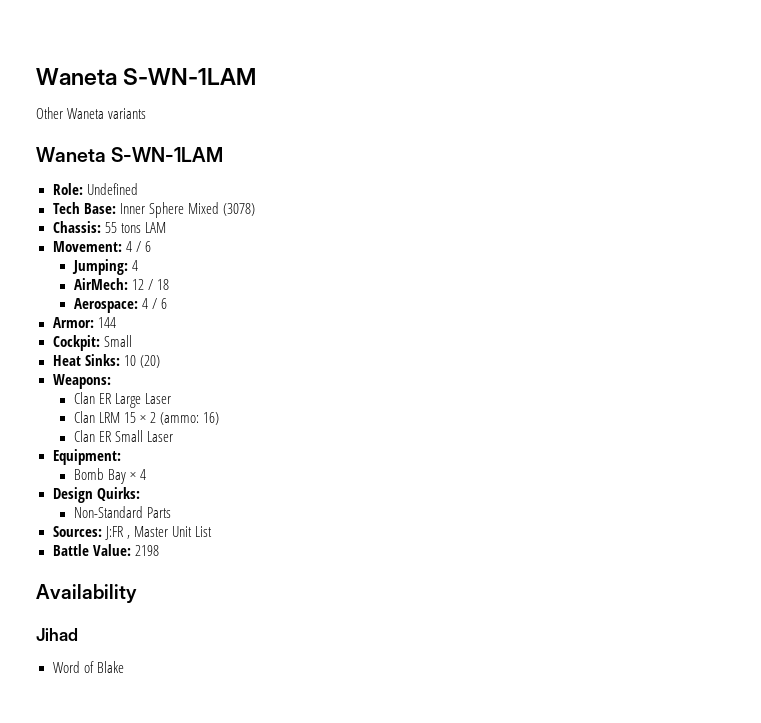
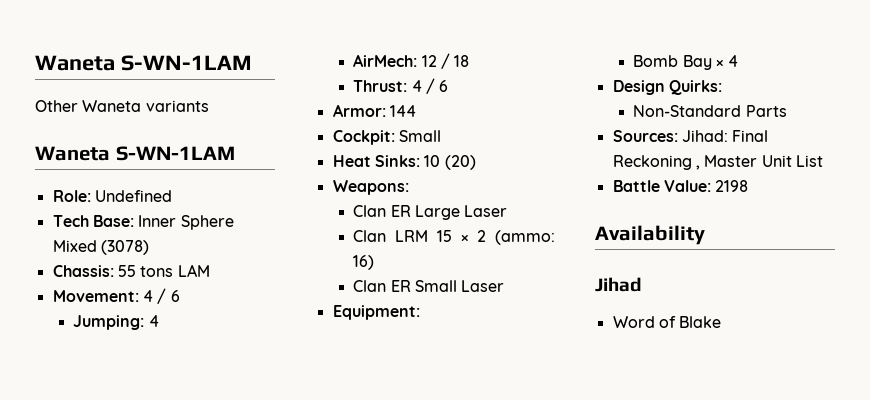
- Aerospace: 4 / 6
+ Thrust: 4 / 6
- Sources: J:FR , Master Unit List
+ Sources: Jihad: Final Reckoning , Master Unit List

